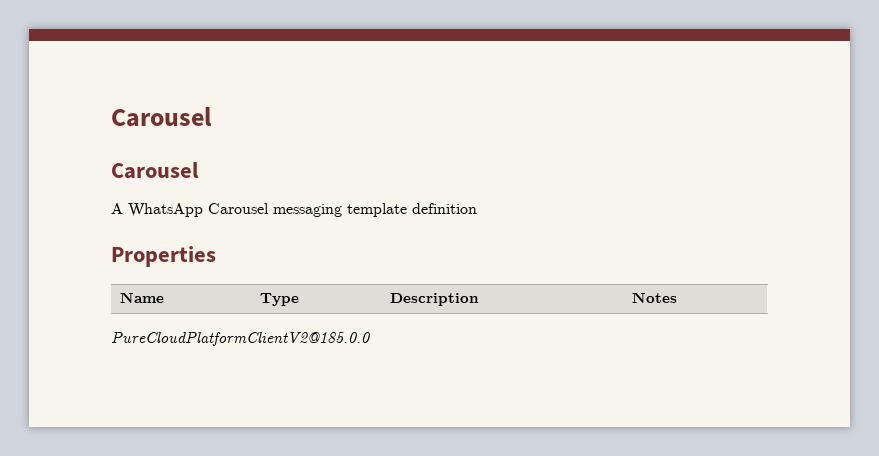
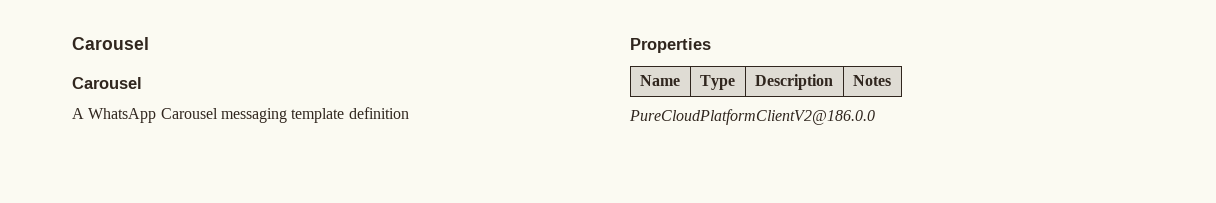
- PureCloudPlatformClientV2@185.0.0
+ PureCloudPlatformClientV2@186.0.0

